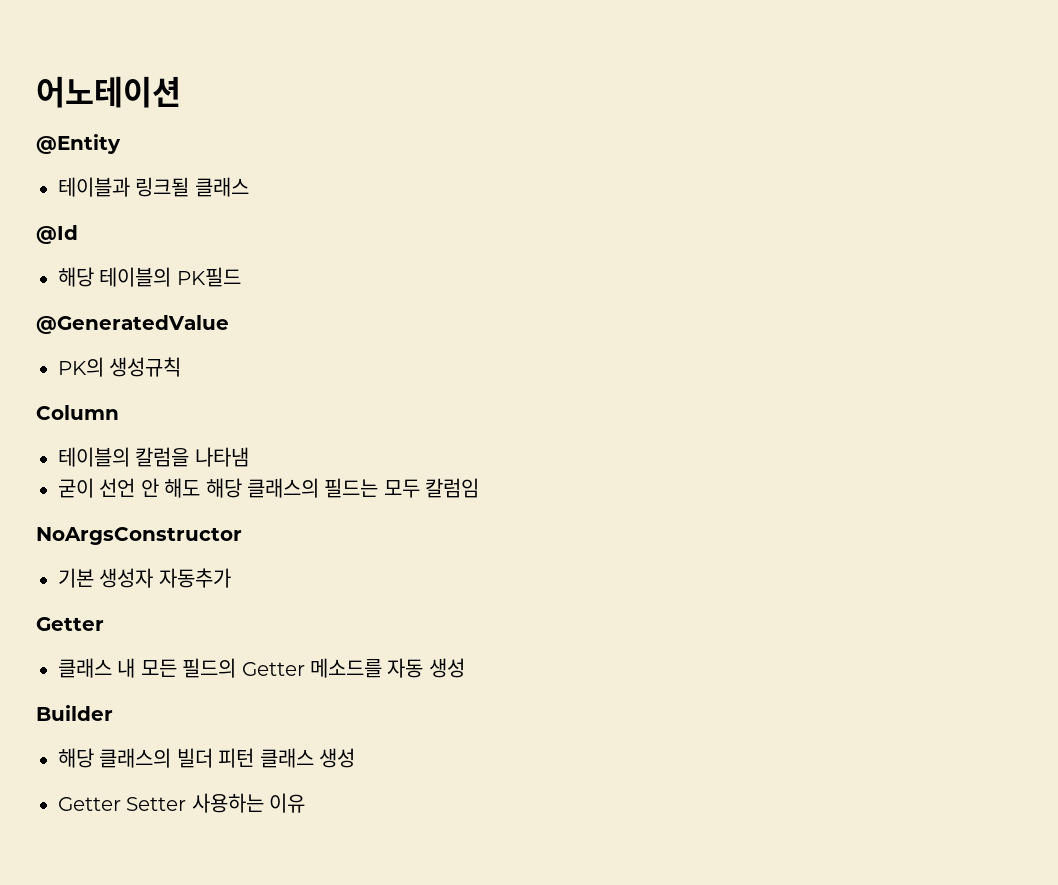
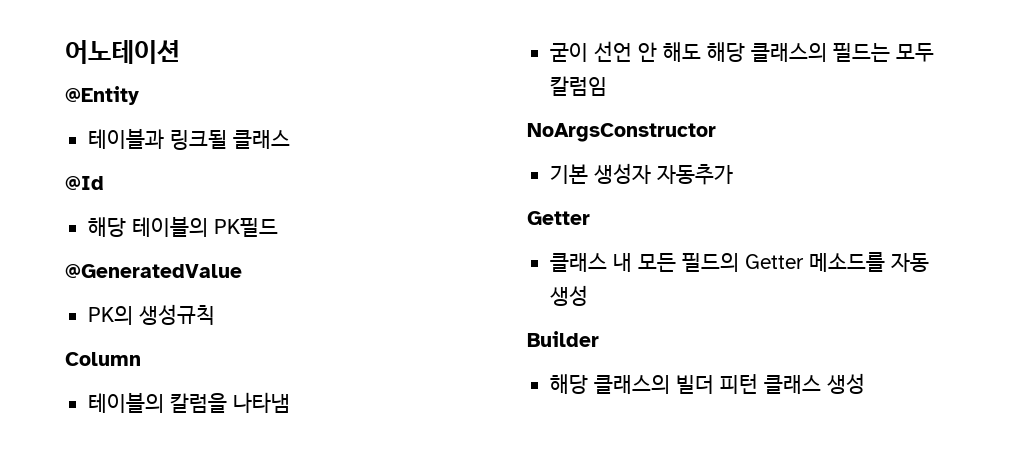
- Getter Setter 사용하는 이유

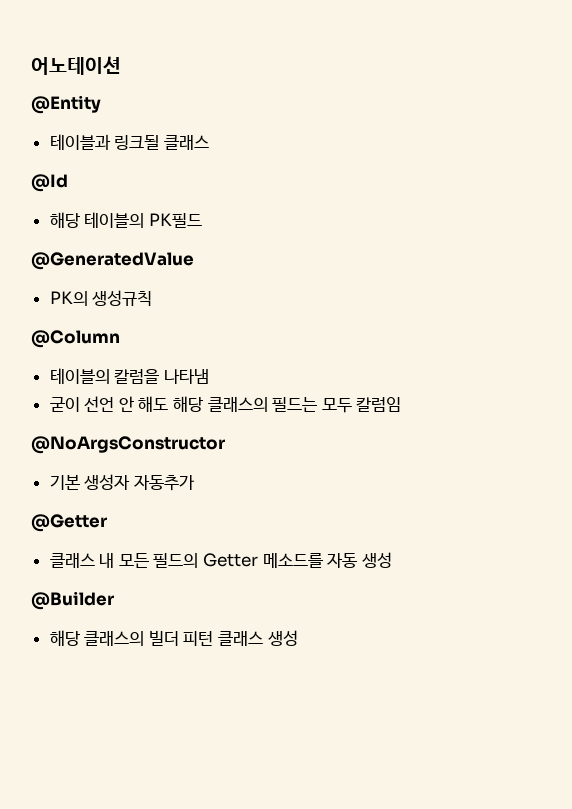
- Column
+ @Column
- NoArgsConstructor
+ @NoArgsConstructor
  기본 생성자 자동추가
- Getter
+ @Getter
- Builder
+ @Builder

